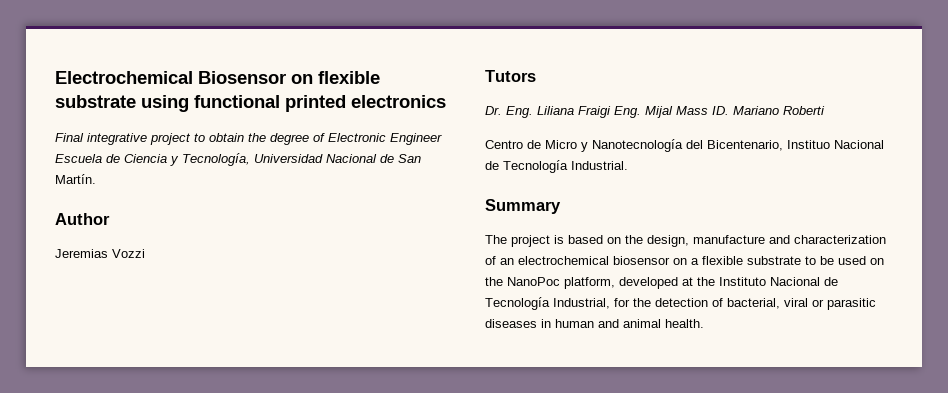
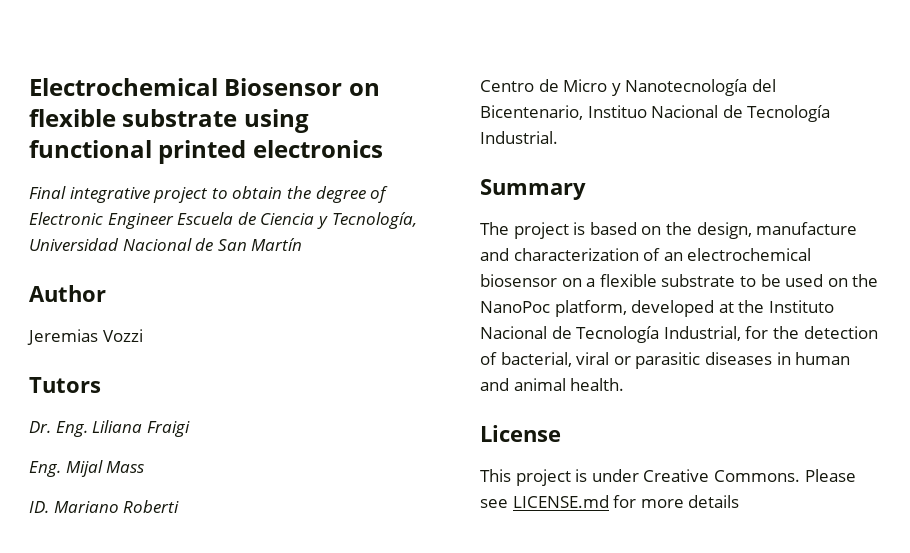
- Final integrative project to obtain the degree of Electronic Engineer Escuela de Ciencia y Tecnología, Universidad Nacional de San Martín.
+ Final integrative project to obtain the degree of Electronic Engineer Escuela de Ciencia y Tecnología, Universidad Nacional de San Martín
- Dr. Eng. Liliana Fraigi Eng. Mijal Mass ID. Mariano Roberti
+ Dr. Eng. Liliana Fraigi
+ Eng. Mijal Mass
+ ID. Mariano Roberti
+ License
+ This project is under Creative Commons. Please see LICENSE.md for more details

